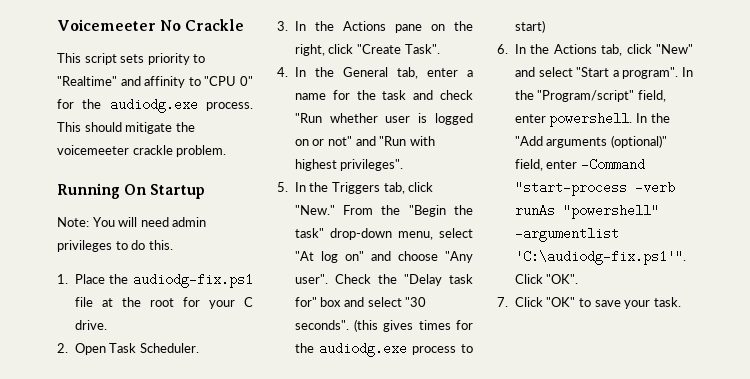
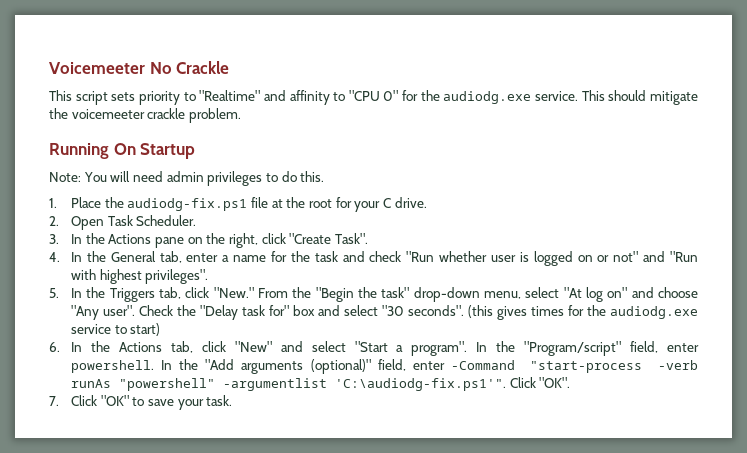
- This script sets priority to "Realtime" and affinity to "CPU 0" for the audiodg.exe process.
+ This script sets priority to "Realtime" and affinity to "CPU 0" for the audiodg.exe service.
- (this gives times for the audiodg.exe process to start)
+ (this gives times for the audiodg.exe service to start)

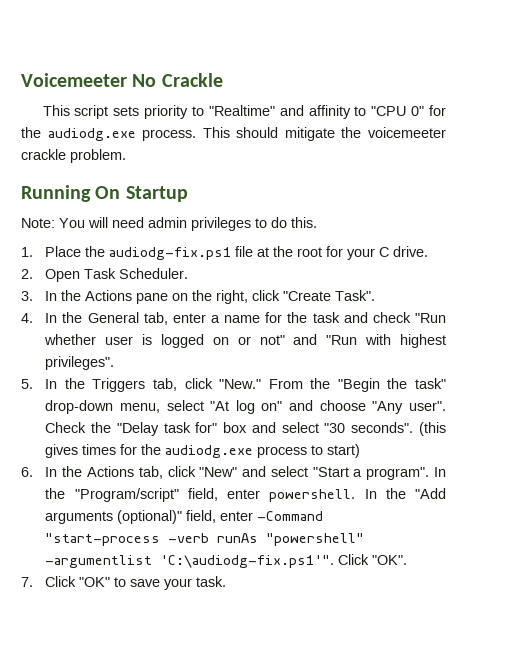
- This script sets priority to "Realtime" and affinity to "CPU 0" for the audiodg.exe service.
+ This script sets priority to "Realtime" and affinity to "CPU 0" for the audiodg.exe process.
- (this gives times for the audiodg.exe service to start)
+ (this gives times for the audiodg.exe process to start)

